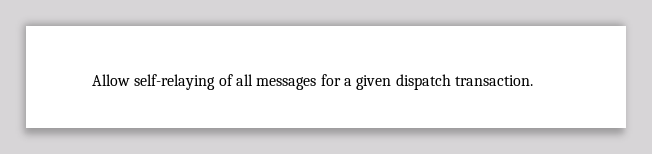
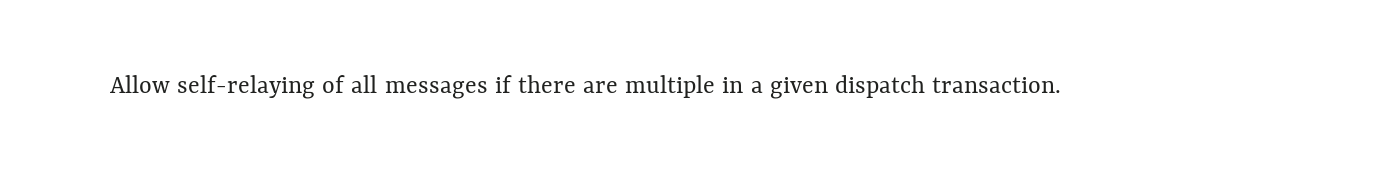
- Allow self-relaying of all messages for a given dispatch transaction.
+ Allow self-relaying of all messages if there are multiple in a given dispatch transaction.

